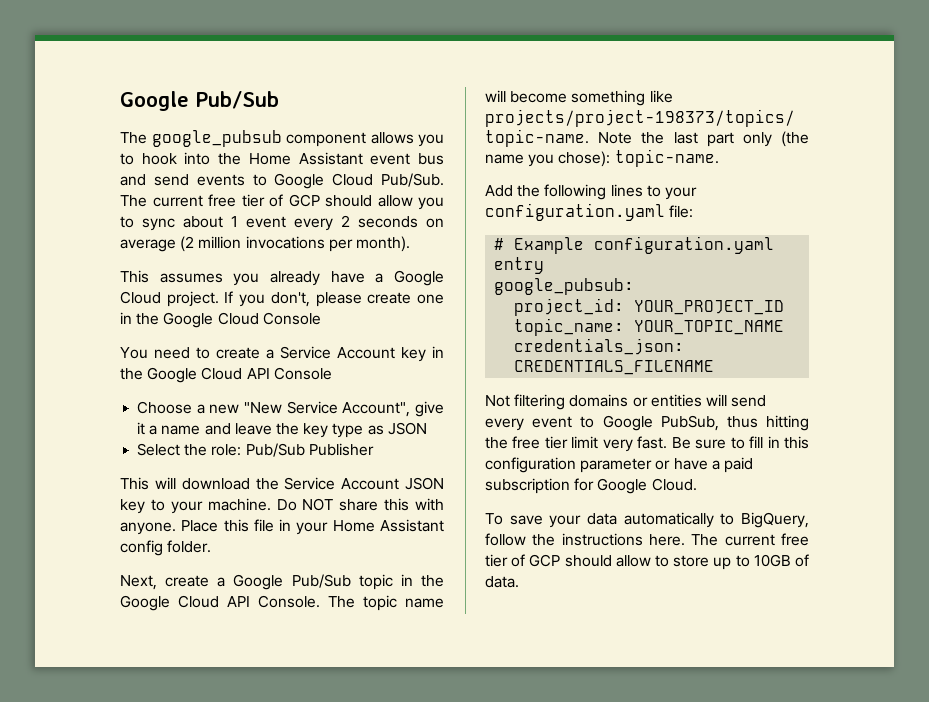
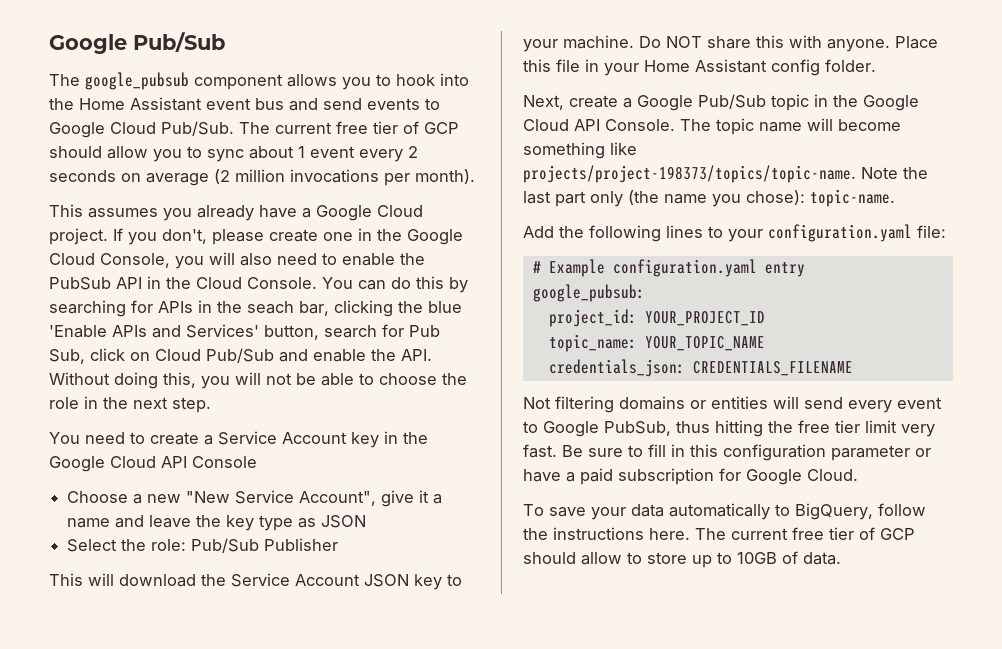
- If you don't, please create one in the Google Cloud Console
+ If you don't, please create one in the Google Cloud Console, you will also need to enable the PubSub API in the Cloud Console. You can do this by searching for APIs in the seach bar, clicking the blue 'Enable APIs and Services' button, search for Pub Sub, click on Cloud Pub/Sub and enable the API. Without doing this, you will not be able to choose the role in the next step.

